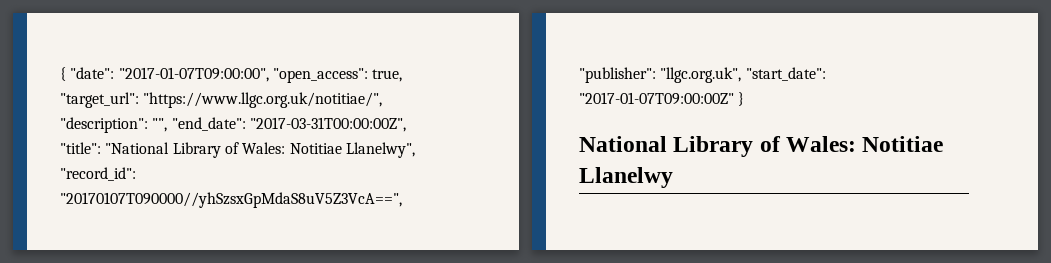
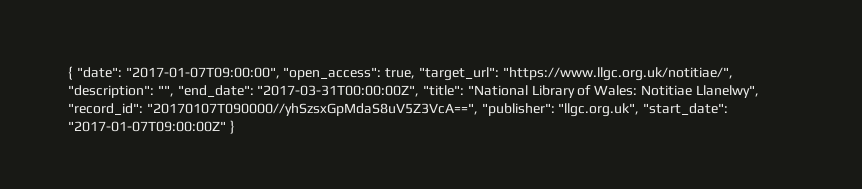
- National Library of Wales: Notitiae Llanelwy

